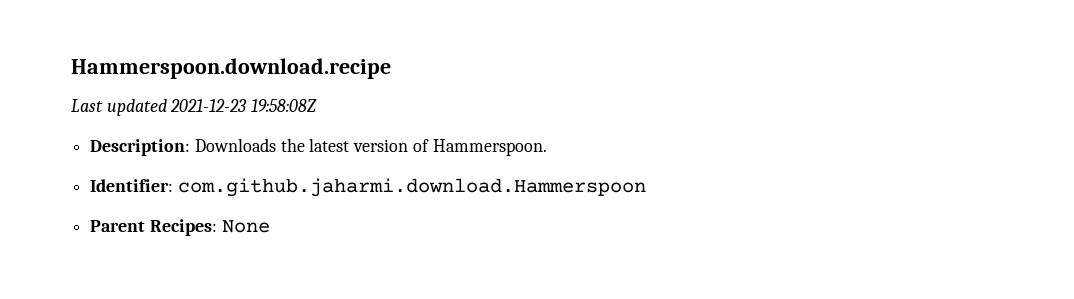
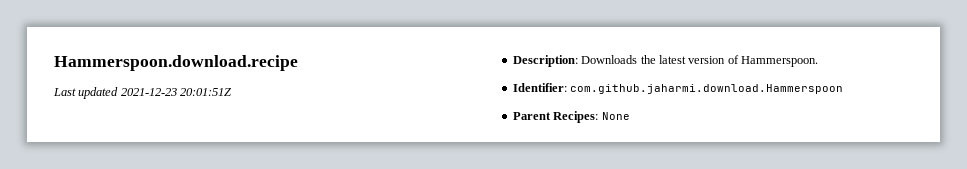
- Last updated 2021-12-23 19:58:08Z
+ Last updated 2021-12-23 20:01:51Z

